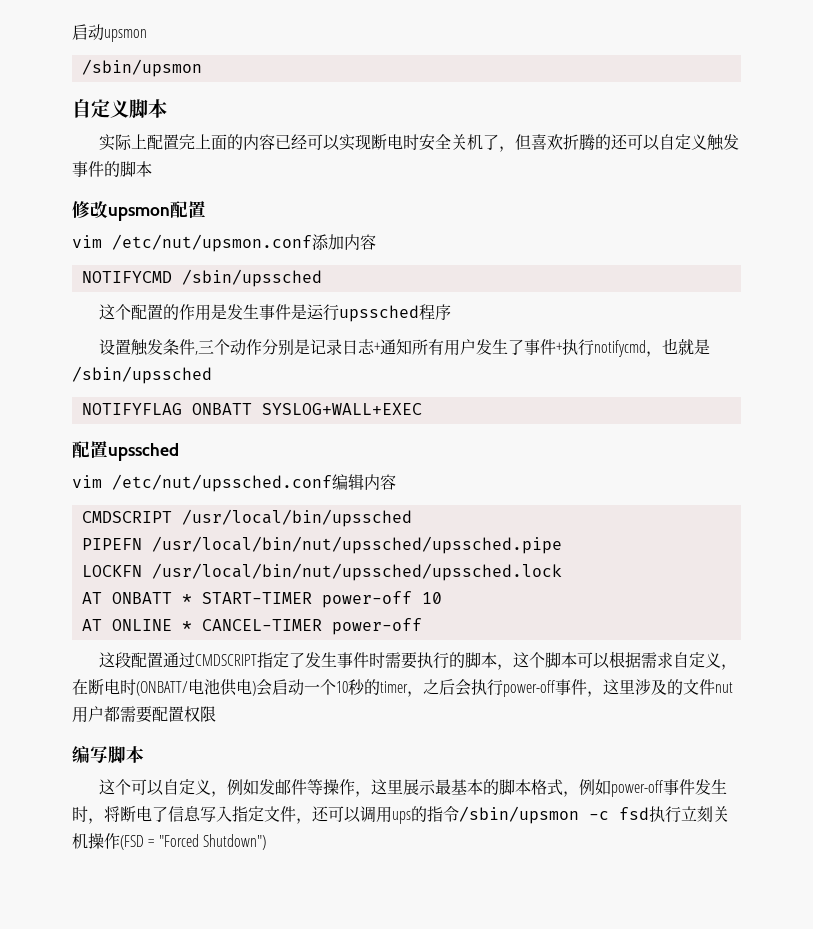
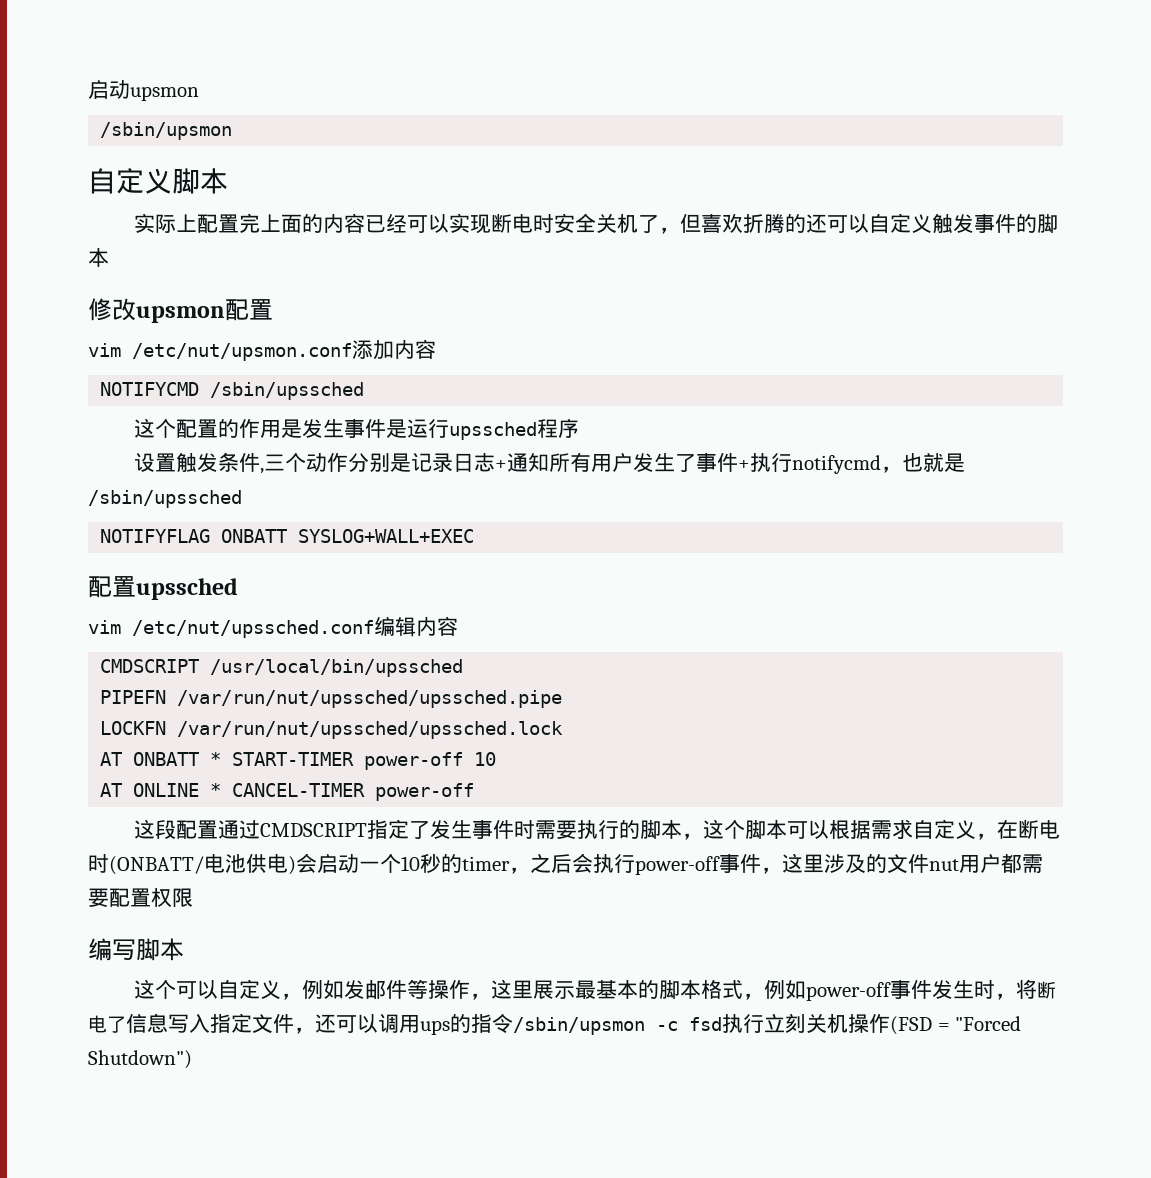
- PIPEFN /usr/local/bin/nut/upssched/upssched.pipe
+ PIPEFN /var/run/nut/upssched/upssched.pipe
- LOCKFN /usr/local/bin/nut/upssched/upssched.lock
+ LOCKFN /var/run/nut/upssched/upssched.lock

